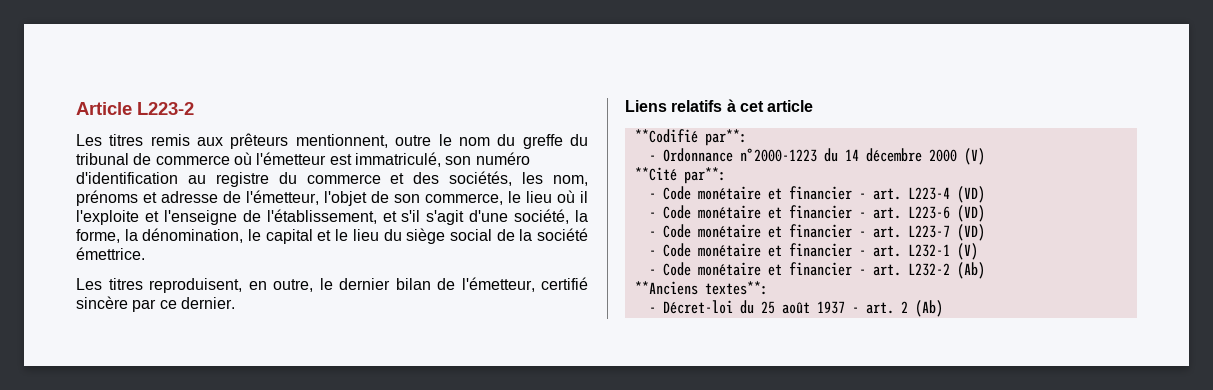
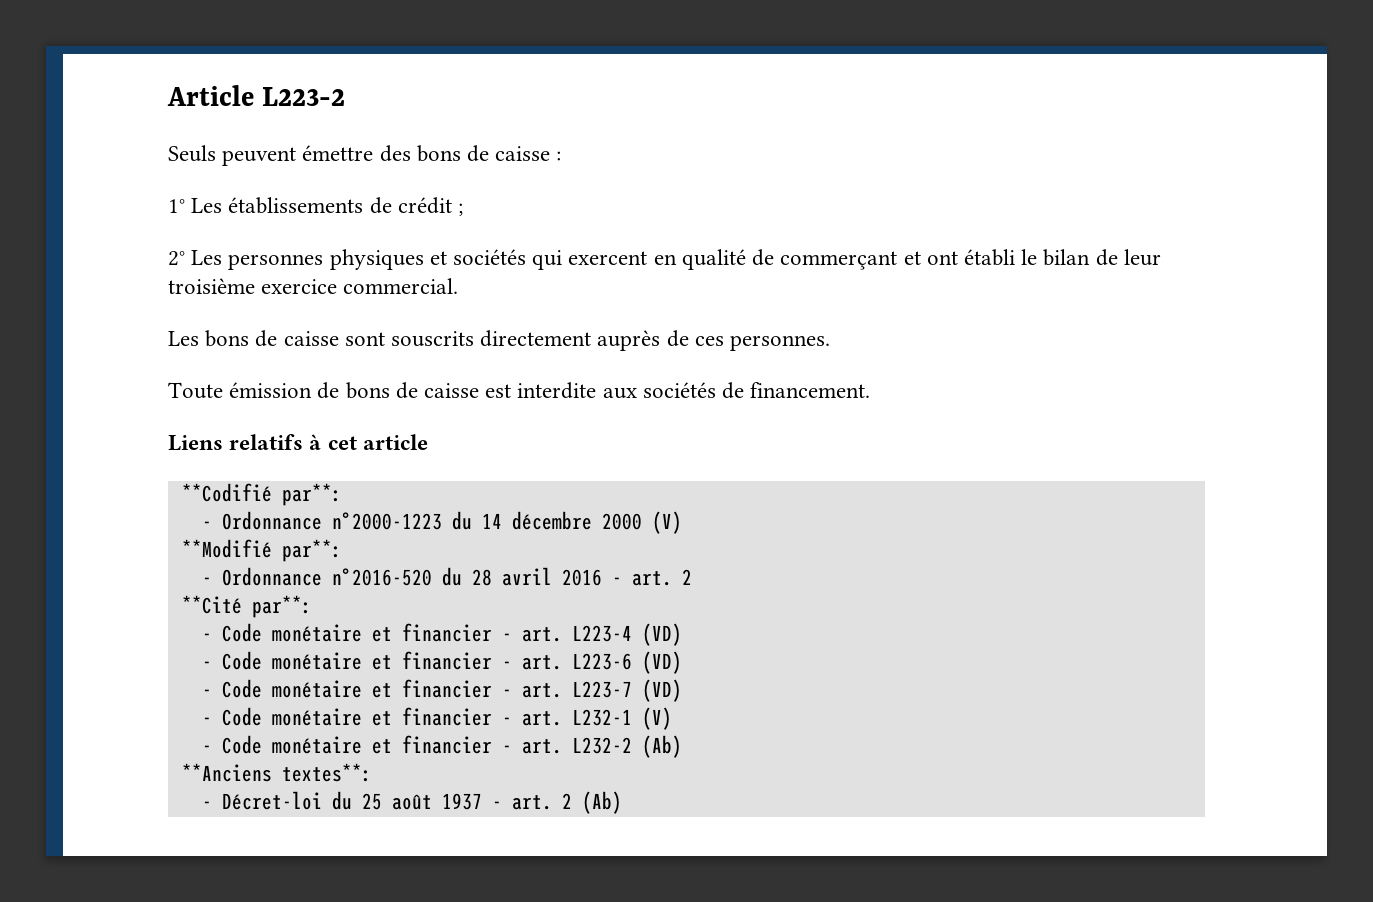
- Les titres remis aux prêteurs mentionnent, outre le nom du greffe du tribunal de commerce où l'émetteur est immatriculé, son numéro d'identification au registre du commerce et des sociétés, les nom, prénoms et adresse de l'émetteur, l'objet de son commerce, le lieu où il l'exploite et l'enseigne de l'établissement, et s'il s'agit d'une société, la forme, la dénomination, le capital et le lieu du siège social de la société émettrice.
- Les titres reproduisent, en outre, le dernier bilan de l'émetteur, certifié sincère par ce dernier.
+ Seuls peuvent émettre des bons de caisse :
+ 1° Les établissements de crédit ;
+ 2° Les personnes physiques et sociétés qui exercent en qualité de commerçant et ont établi le bilan de leur troisième exercice commercial.
+ Les bons de caisse sont souscrits directement auprès de ces personnes.
+ Toute émission de bons de caisse est interdite aux sociétés de financement.
+ **Modifié par**:
+ - Ordonnance n°2016-520 du 28 avril 2016 - art. 2

